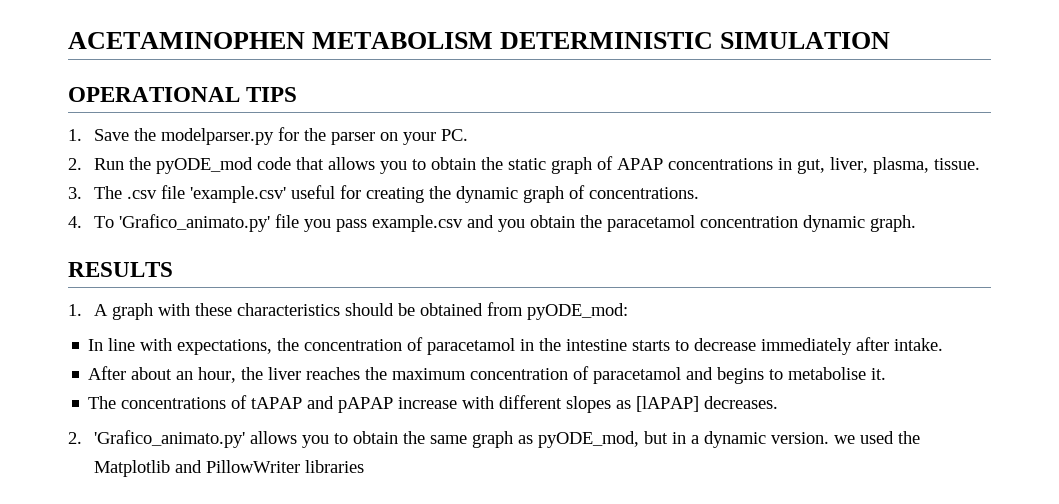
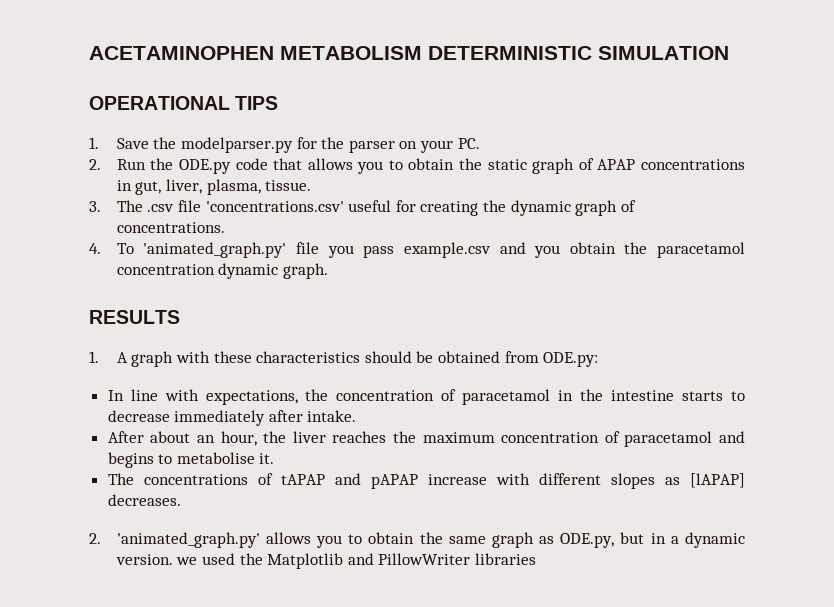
- 2. Run the pyODE_mod code that allows you to obtain the static graph of APAP concentrations in gut, liver, plasma, tissue.
+ 2. Run the ODE.py code that allows you to obtain the static graph of APAP concentrations in gut, liver, plasma, tissue.
- 3. The .csv file 'example.csv' useful for creating the dynamic graph of concentrations.
+ 3. The .csv file 'concentrations.csv' useful for creating the dynamic graph of concentrations.
- 4. To 'Grafico_animato.py' file you pass example.csv and you obtain the paracetamol concentration dynamic graph.
+ 4. To 'animated_graph.py' file you pass example.csv and you obtain the paracetamol concentration dynamic graph.
- 1. A graph with these characteristics should be obtained from pyODE_mod:
+ 1. A graph with these characteristics should be obtained from ODE.py:
- 2. 'Grafico_animato.py' allows you to obtain the same graph as pyODE_mod, but in a dynamic version. we used the Matplotlib and PillowWriter libraries
+ 2. 'animated_graph.py' allows you to obtain the same graph as ODE.py, but in a dynamic version. we used the Matplotlib and PillowWriter libraries

